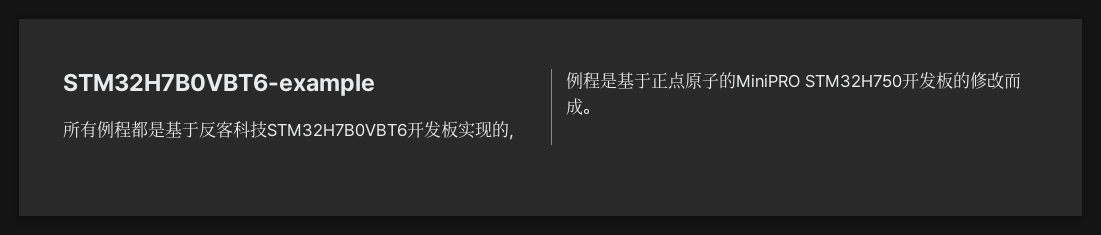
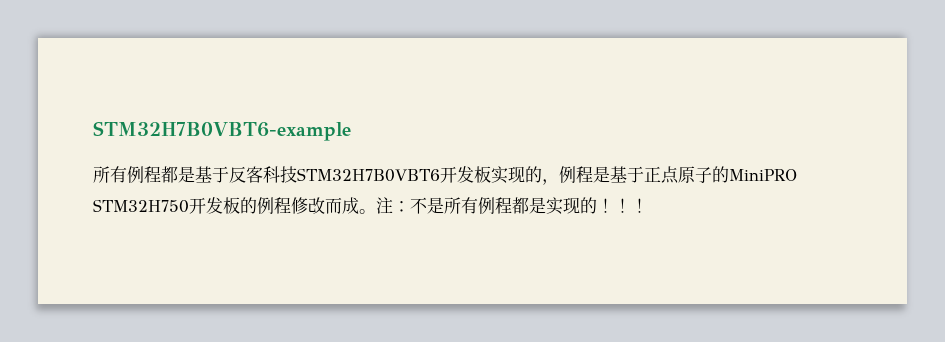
- 所有例程都是基于反客科技STM32H7B0VBT6开发板实现的，例程是基于正点原子的MiniPRO STM32H750开发板的修改而成。
+ 所有例程都是基于反客科技STM32H7B0VBT6开发板实现的，例程是基于正点原子的MiniPRO STM32H750开发板的例程修改而成。
+ 注：不是所有例程都是实现的！！！

